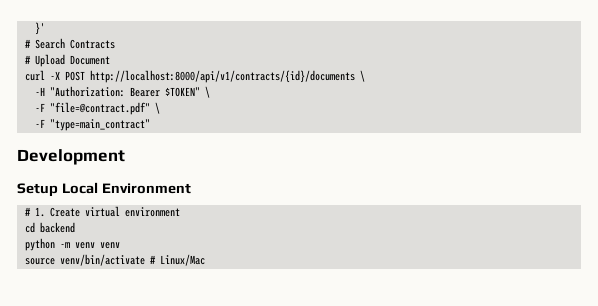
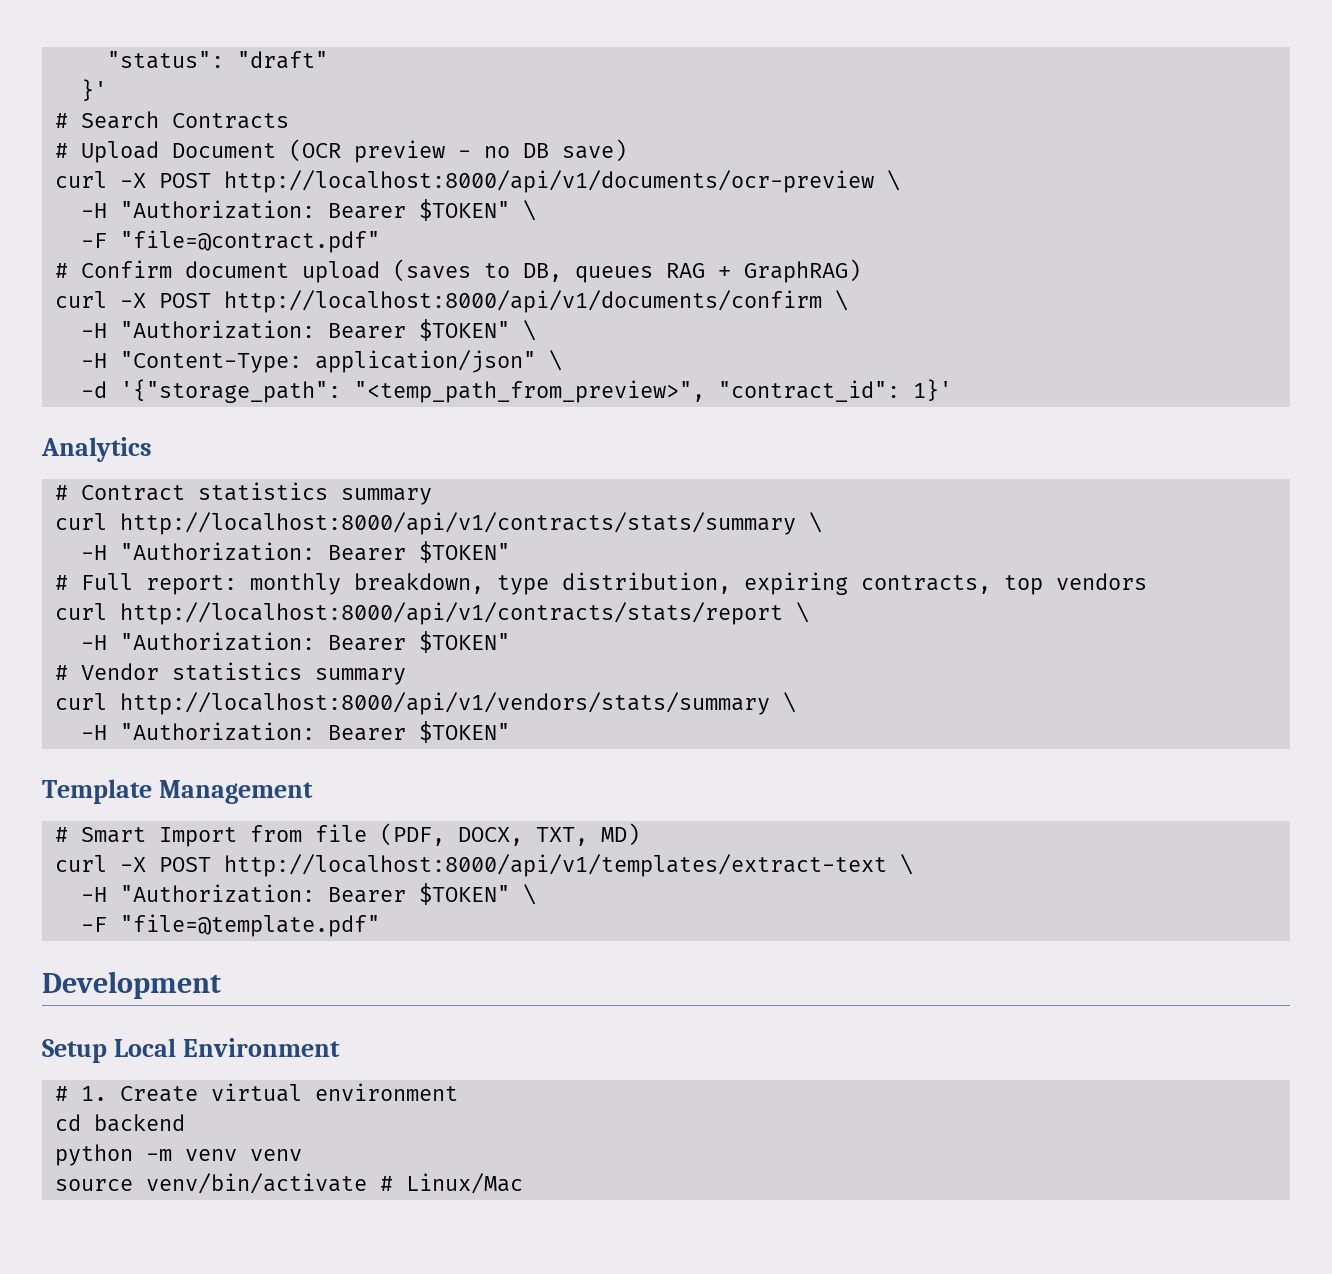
+ "status": "draft"
- # Upload Document
- curl -X POST http://localhost:8000/api/v1/contracts/{id}/documents \
+ # Upload Document (OCR preview - no DB save)
+ curl -X POST http://localhost:8000/api/v1/documents/ocr-preview \
- -F "file=@contract.pdf" \
- -F "type=main_contract"
+ -F "file=@contract.pdf"
+ # Confirm document upload (saves to DB, queues RAG + GraphRAG)
+ curl -X POST http://localhost:8000/api/v1/documents/confirm \
+ -H "Authorization: Bearer $TOKEN" \
+ -H "Content-Type: application/json" \
+ -d '{"storage_path": "<temp_path_from_preview>", "contract_id": 1}'
+ Analytics
+ # Contract statistics summary
+ curl http://localhost:8000/api/v1/contracts/stats/summary \
+ -H "Authorization: Bearer $TOKEN"
+ # Full report: monthly breakdown, type distribution, expiring contracts, top vendors
+ curl http://localhost:8000/api/v1/contracts/stats/report \
+ -H "Authorization: Bearer $TOKEN"
+ # Vendor statistics summary
+ curl http://localhost:8000/api/v1/vendors/stats/summary \
+ -H "Authorization: Bearer $TOKEN"
+ Template Management
+ # Smart Import from file (PDF, DOCX, TXT, MD)
+ curl -X POST http://localhost:8000/api/v1/templates/extract-text \
+ -H "Authorization: Bearer $TOKEN" \
+ -F "file=@template.pdf"

